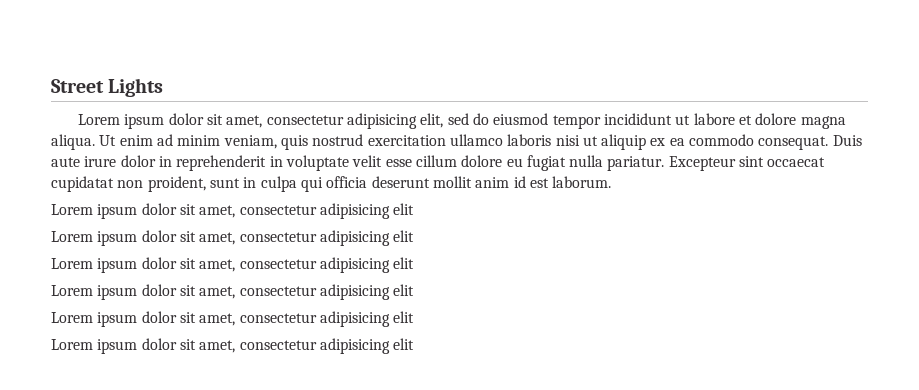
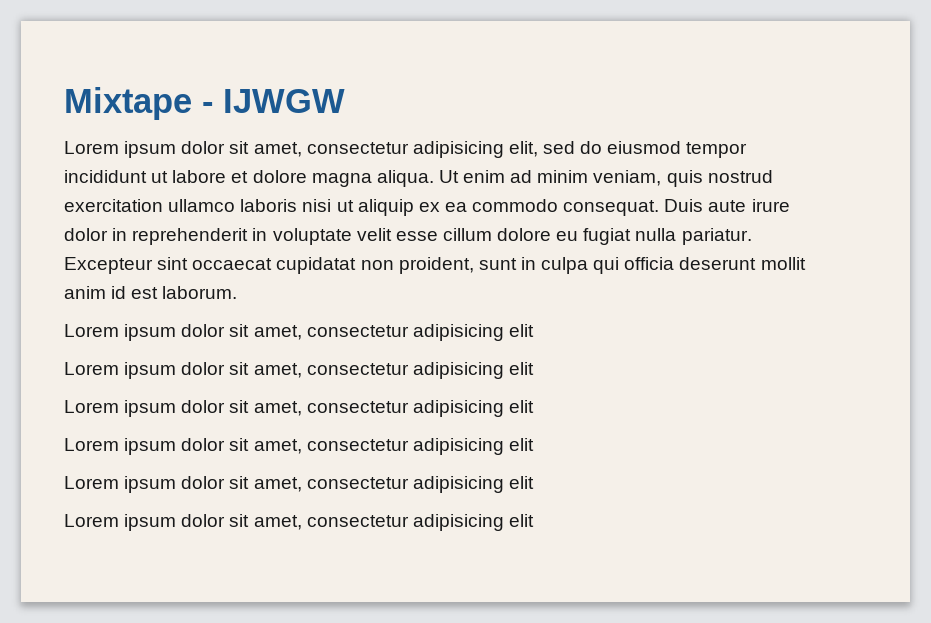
- Street Lights
+ Mixtape - IJWGW

